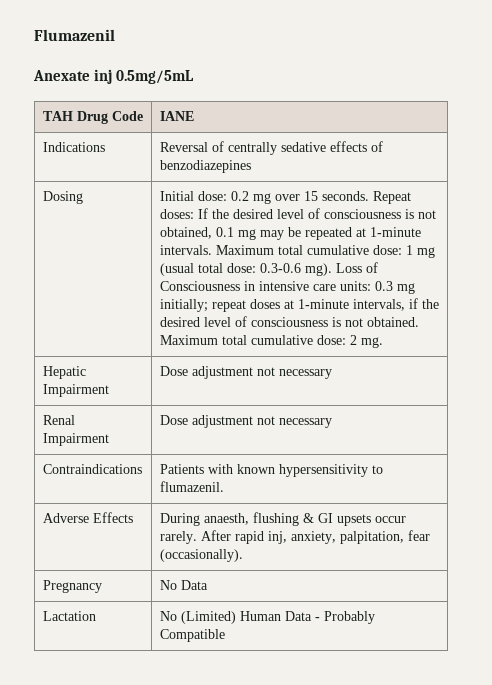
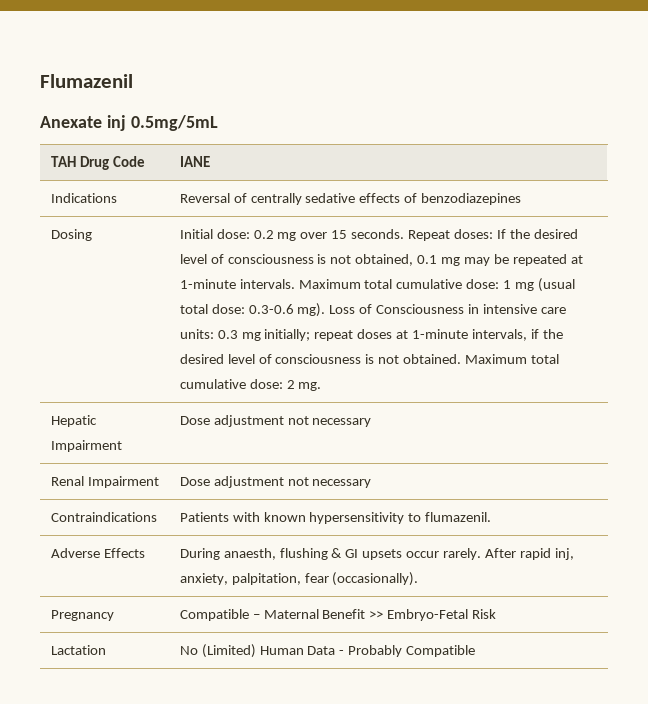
- Pregnancy | No Data
+ Pregnancy | Compatible – Maternal Benefit >> Embryo-Fetal Risk

